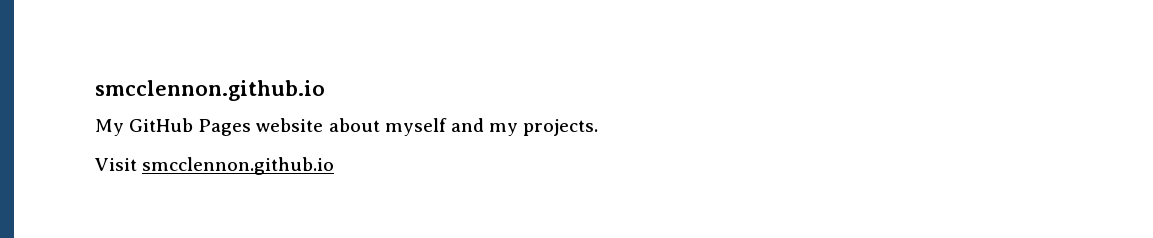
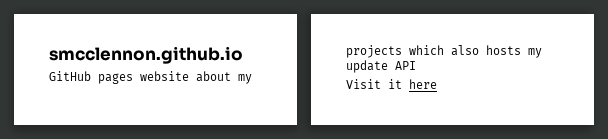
- My GitHub Pages website about myself and my projects.
+ GitHub pages website about my projects which also hosts my update API
- Visit smcclennon.github.io
+ Visit it here

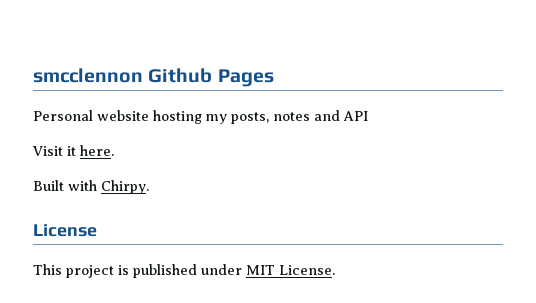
- smcclennon.github.io
- GitHub pages website about my projects which also hosts my update API
- Visit it here
+ smcclennon Github Pages
+ Personal website hosting my posts, notes and API
+ Visit it here.
+ Built with Chirpy.
+ License
+ This project is published under MIT License.

